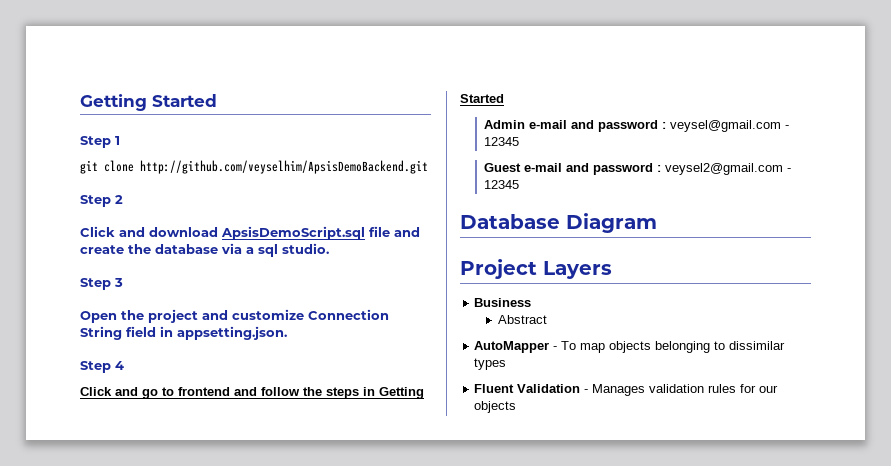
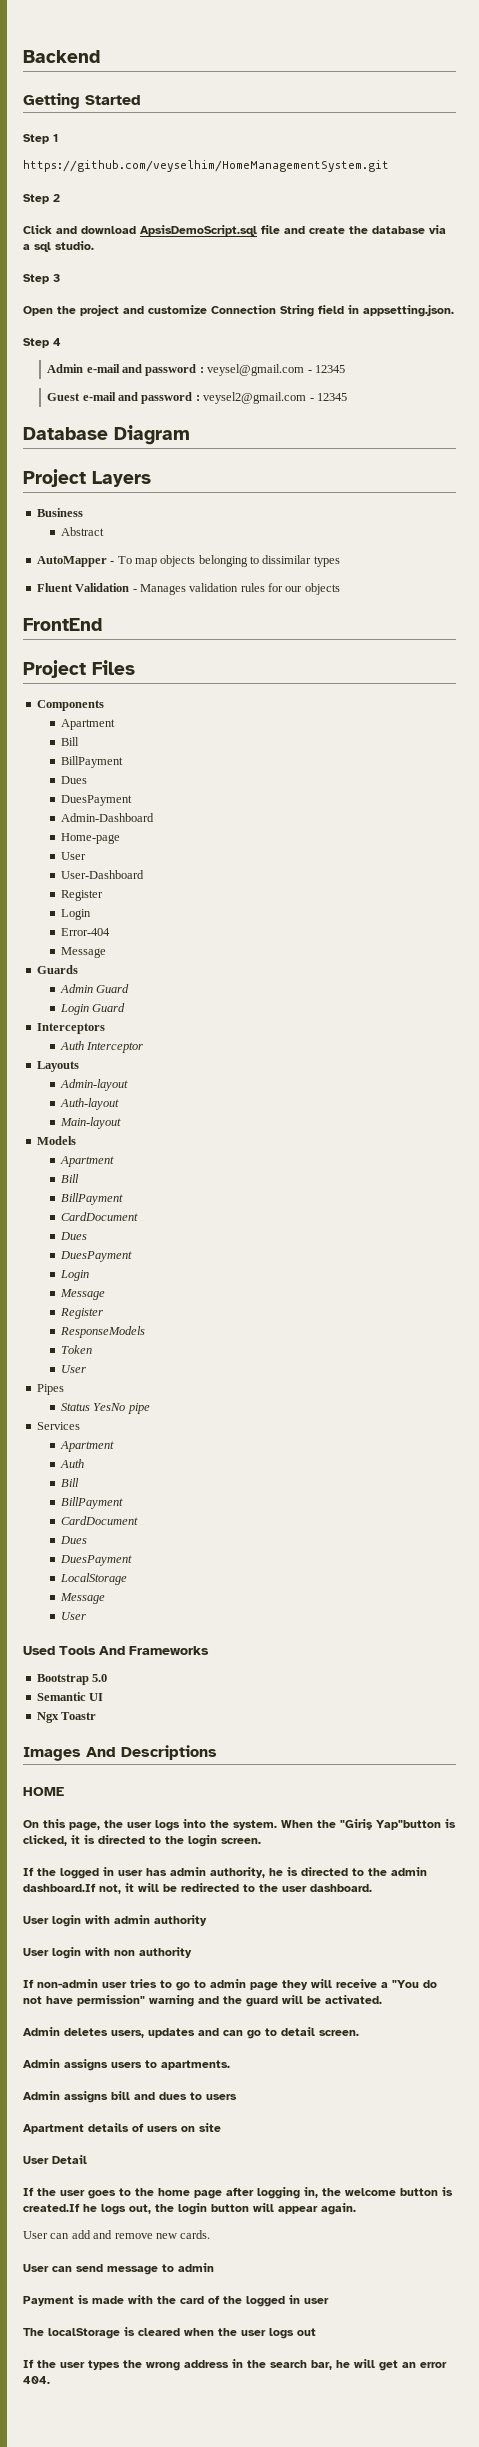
+ Backend
- git clone http://github.com/veyselhim/ApsisDemoBackend.git
+ https://github.com/veyselhim/HomeManagementSystem.git
- Click and go to frontend and follow the steps in Getting Started
+ FrontEnd
+ Project Files
+ Components
+ Apartment
+ Bill
+ BillPayment
+ Dues
+ DuesPayment
+ Admin-Dashboard
+ Home-page
+ User
+ User-Dashboard
+ Register
+ Login
+ Error-404
+ Message
+ Guards
+ Admin Guard
+ Login Guard
+ Interceptors
+ Auth Interceptor
+ Layouts
+ Admin-layout
+ Auth-layout
+ Main-layout
+ Models
+ Apartment
+ Bill
+ BillPayment
+ CardDocument
+ Dues
+ DuesPayment
+ Login
+ Message
+ Register
+ ResponseModels
+ Token
+ User
+ Pipes
+ Status YesNo pipe
+ Services
+ Apartment
+ Auth
+ Bill
+ BillPayment
+ CardDocument
+ Dues
+ DuesPayment
+ LocalStorage
+ Message
+ User
+ Used Tools And Frameworks
+ Bootstrap 5.0
+ Semantic UI
+ Ngx Toastr
+ Images And Descriptions
+ HOME
+ On this page, the user logs into the system. When the "Giriş Yap"button is clicked, it is directed to the login screen.
+ If the logged in user has admin authority, he is directed to the admin dashboard.If not, it will be redirected to the user dashboard.
+ User login with admin authority
+ User login with non authority
+ If non-admin user tries to go to admin page they will receive a "You do not have permission" warning and the guard will be activated.
+ Admin deletes users, updates and can go to detail screen.
+ Admin assigns users to apartments.
+ Admin assigns bill and dues to users
+ Apartment details of users on site
+ User Detail
+ If the user goes to the home page after logging in, the welcome button is created.If he logs out, the login button will appear again.
+ User can add and remove new cards.
+ User can send message to admin
+ Payment is made with the card of the logged in user
+ The localStorage is cleared when the user logs out
+ If the user types the wrong address in the search bar, he will get an error 404.

